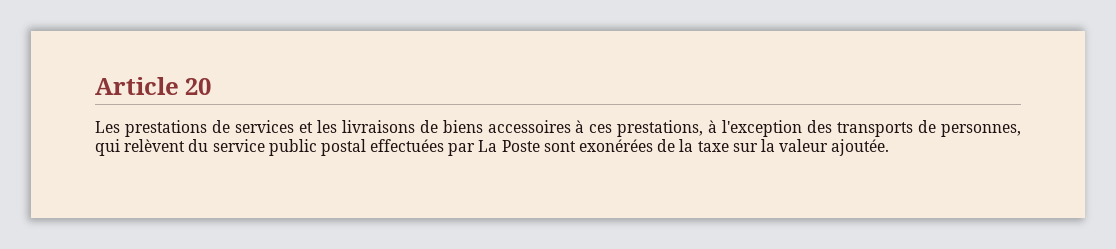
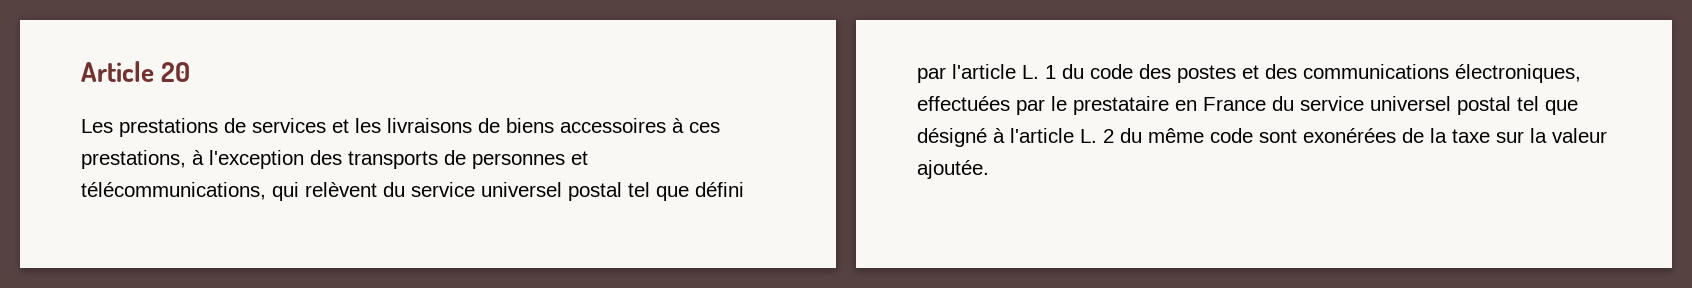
- Les prestations de services et les livraisons de biens accessoires à ces prestations, à l'exception des transports de personnes, qui relèvent du service public postal effectuées par La Poste sont exonérées de la taxe sur la valeur ajoutée.
+ Les prestations de services et les livraisons de biens accessoires à ces prestations, à l'exception des transports de personnes et télécommunications, qui relèvent du service universel postal tel que défini par l'article L. 1 du code des postes et des communications électroniques, effectuées par le prestataire en France du service universel postal tel que désigné à l'article L. 2 du même code sont exonérées de la taxe sur la valeur ajoutée.

